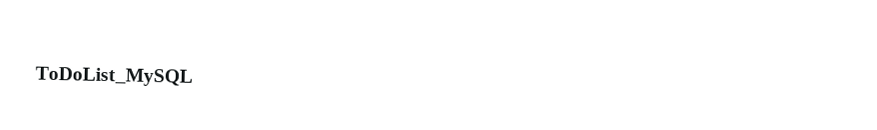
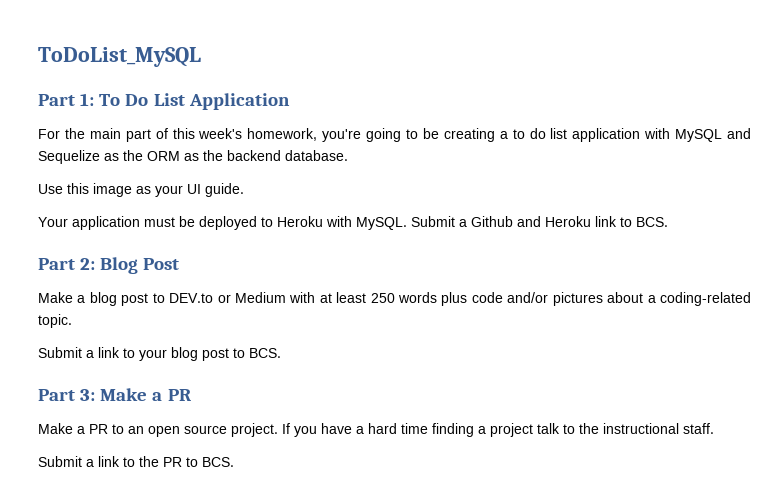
+ Part 1: To Do List Application
+ For the main part of this week's homework, you're going to be creating a to do list application with MySQL and Sequelize as the ORM as the backend database.
+ Use this image as your UI guide.
+ Your application must be deployed to Heroku with MySQL. Submit a Github and Heroku link to BCS.
+ Part 2: Blog Post
+ Make a blog post to DEV.to or Medium with at least 250 words plus code and/or pictures about a coding-related topic.
+ Submit a link to your blog post to BCS.
+ Part 3: Make a PR
+ Make a PR to an open source project. If you have a hard time finding a project talk to the instructional staff.
+ Submit a link to the PR to BCS.

